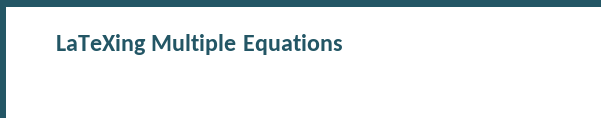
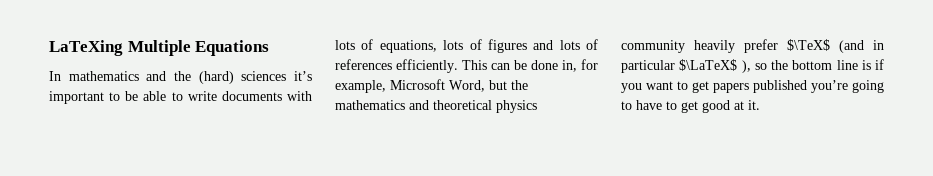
+ In mathematics and the (hard) sciences it’s important to be able to write documents with lots of equations, lots of figures and lots of references efficiently. This can be done in, for example, Microsoft Word, but the mathematics and theoretical physics community heavily prefer $\TeX$ (and in particular $\LaTeX$ ), so the bottom line is if you want to get papers published you’re going to have to get good at it.

